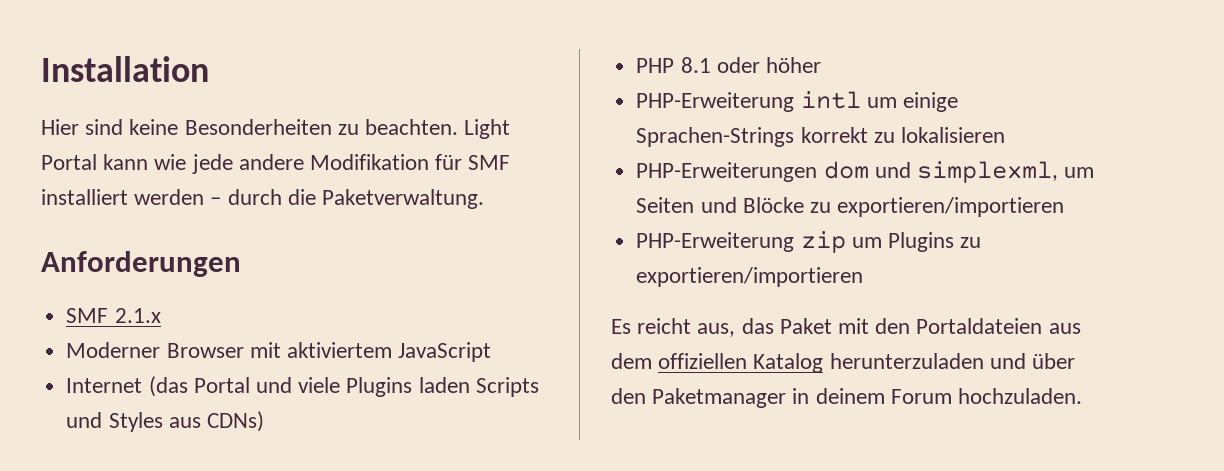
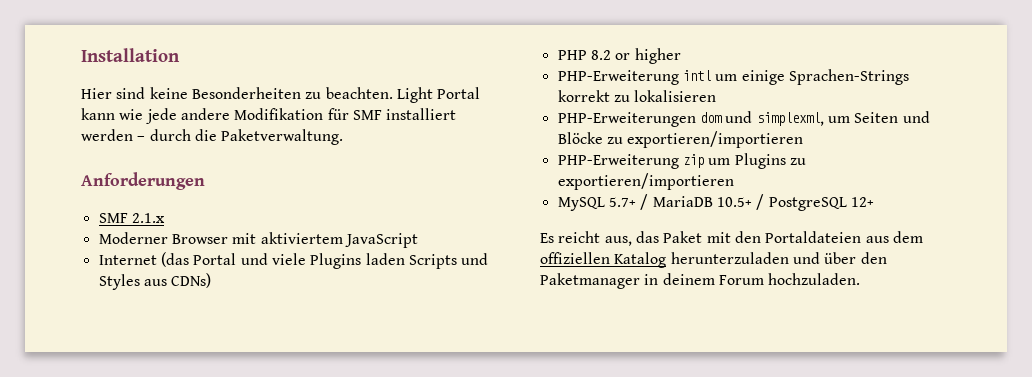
- PHP 8.1 oder höher
+ PHP 8.2 or higher
+ MySQL 5.7+ / MariaDB 10.5+ / PostgreSQL 12+

